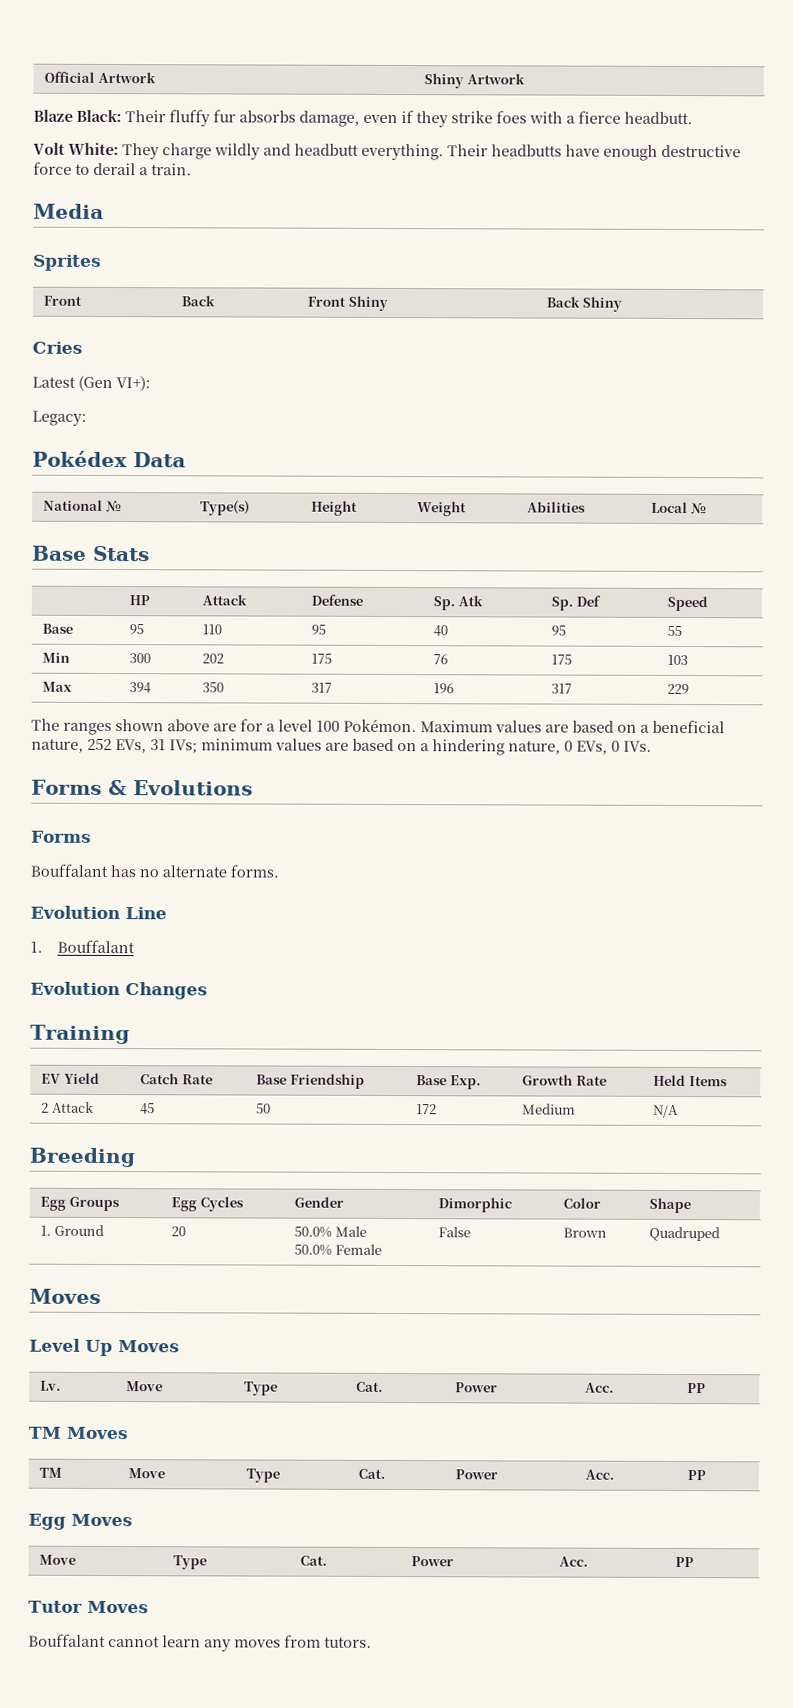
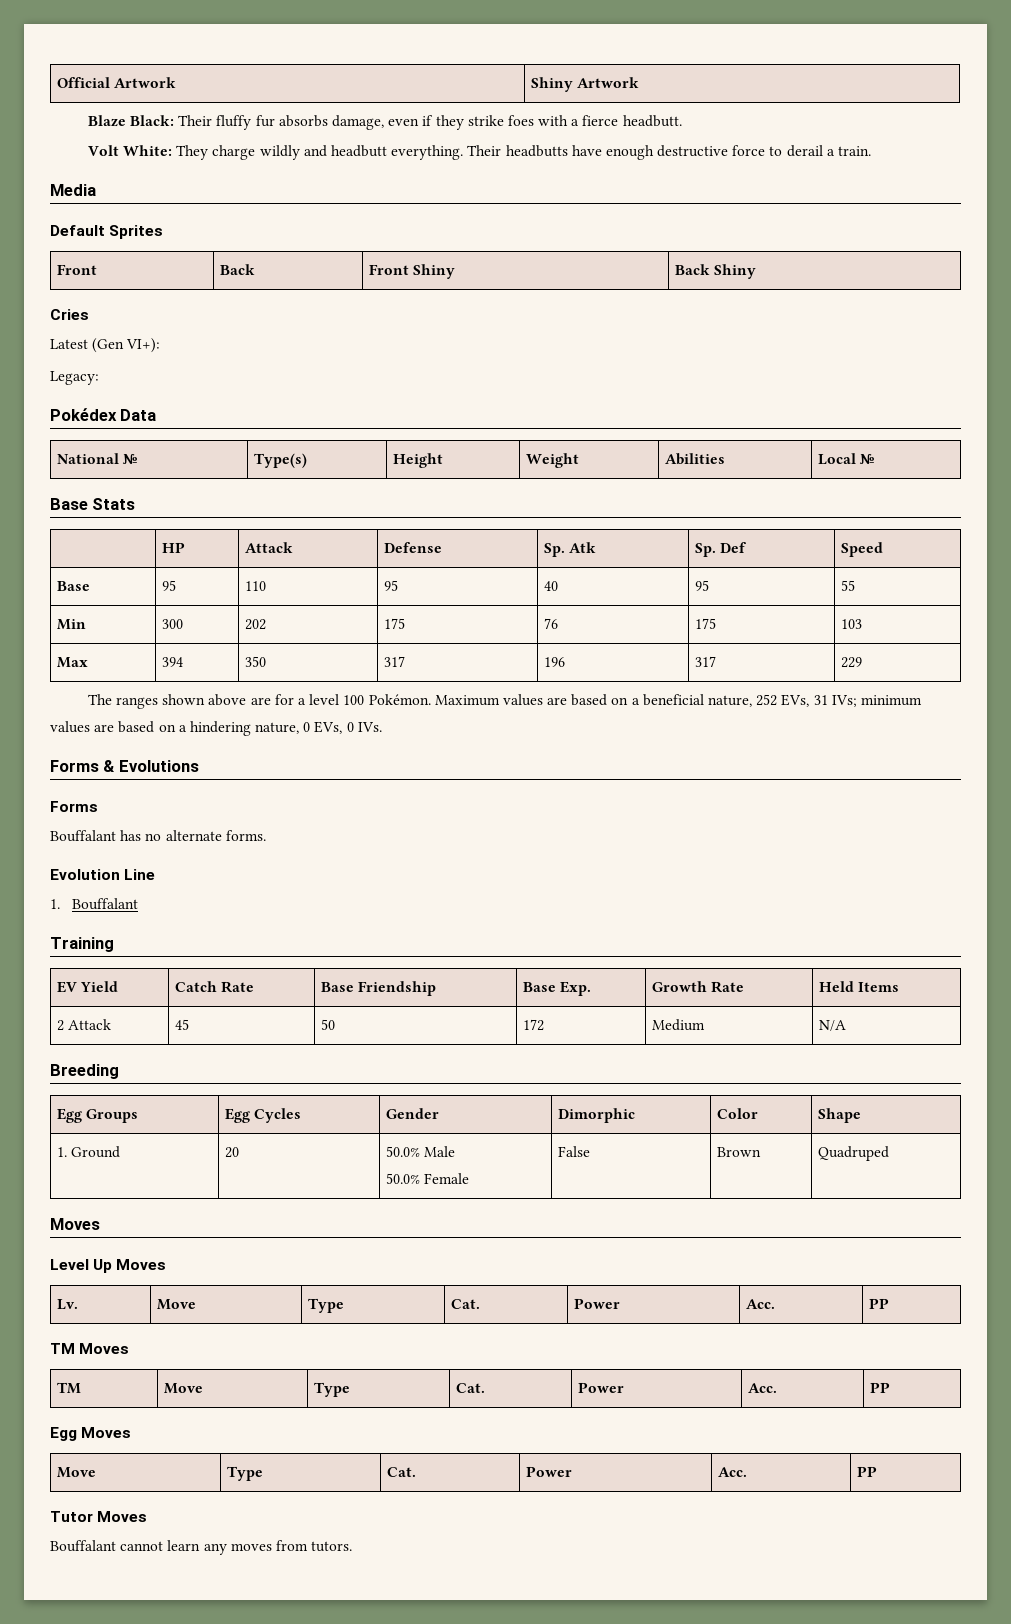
- Sprites
+ Default Sprites
- Evolution Changes

